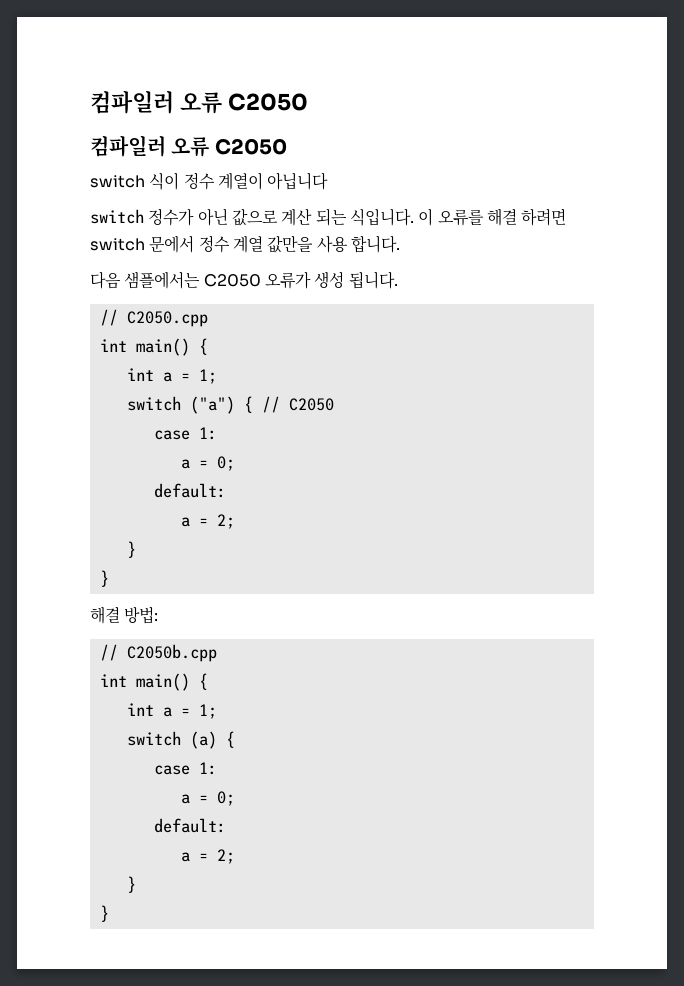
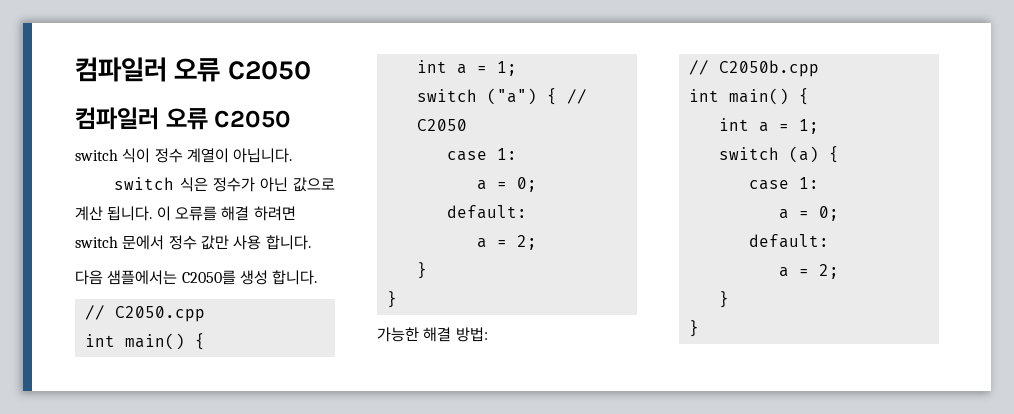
- switch 식이 정수 계열이 아닙니다
- switch 정수가 아닌 값으로 계산 되는 식입니다.
+ switch 식이 정수 계열이 아닙니다.
+ switch 식은 정수가 아닌 값으로 계산 됩니다.
- 이 오류를 해결 하려면 switch 문에서 정수 계열 값만을 사용 합니다.
+ 이 오류를 해결 하려면 switch 문에서 정수 값만 사용 합니다.
- 다음 샘플에서는 C2050 오류가 생성 됩니다.
+ 다음 샘플에서는 C2050를 생성 합니다.
- 해결 방법:
+ 가능한 해결 방법:

